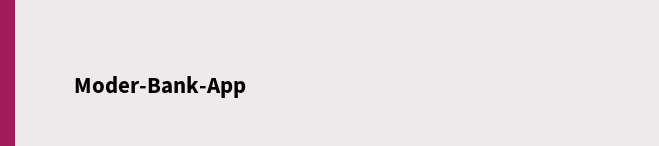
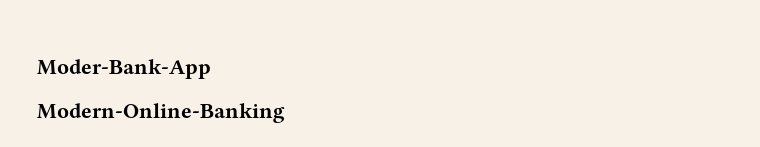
+ Modern-Online-Banking

